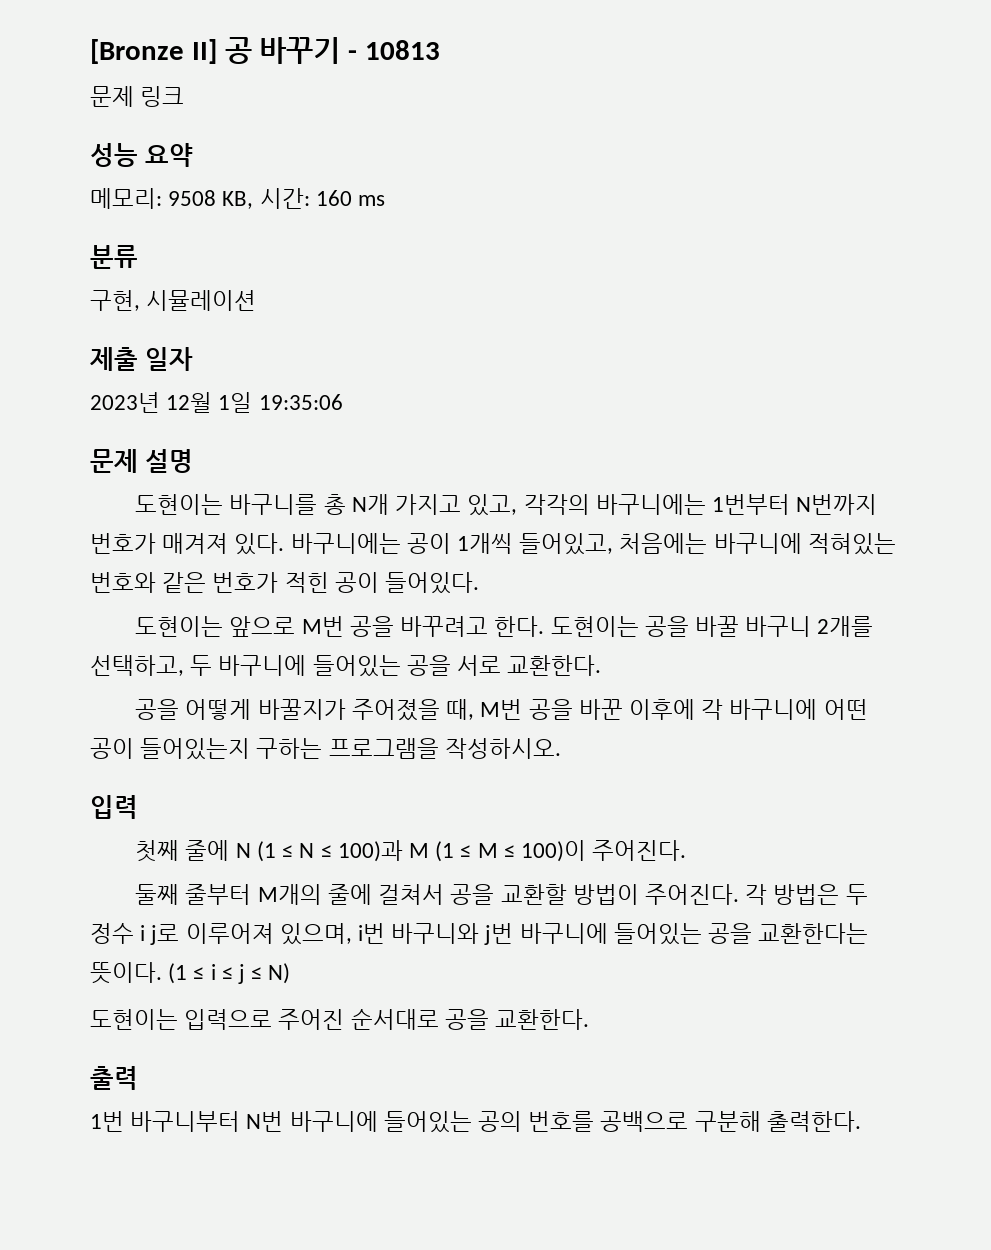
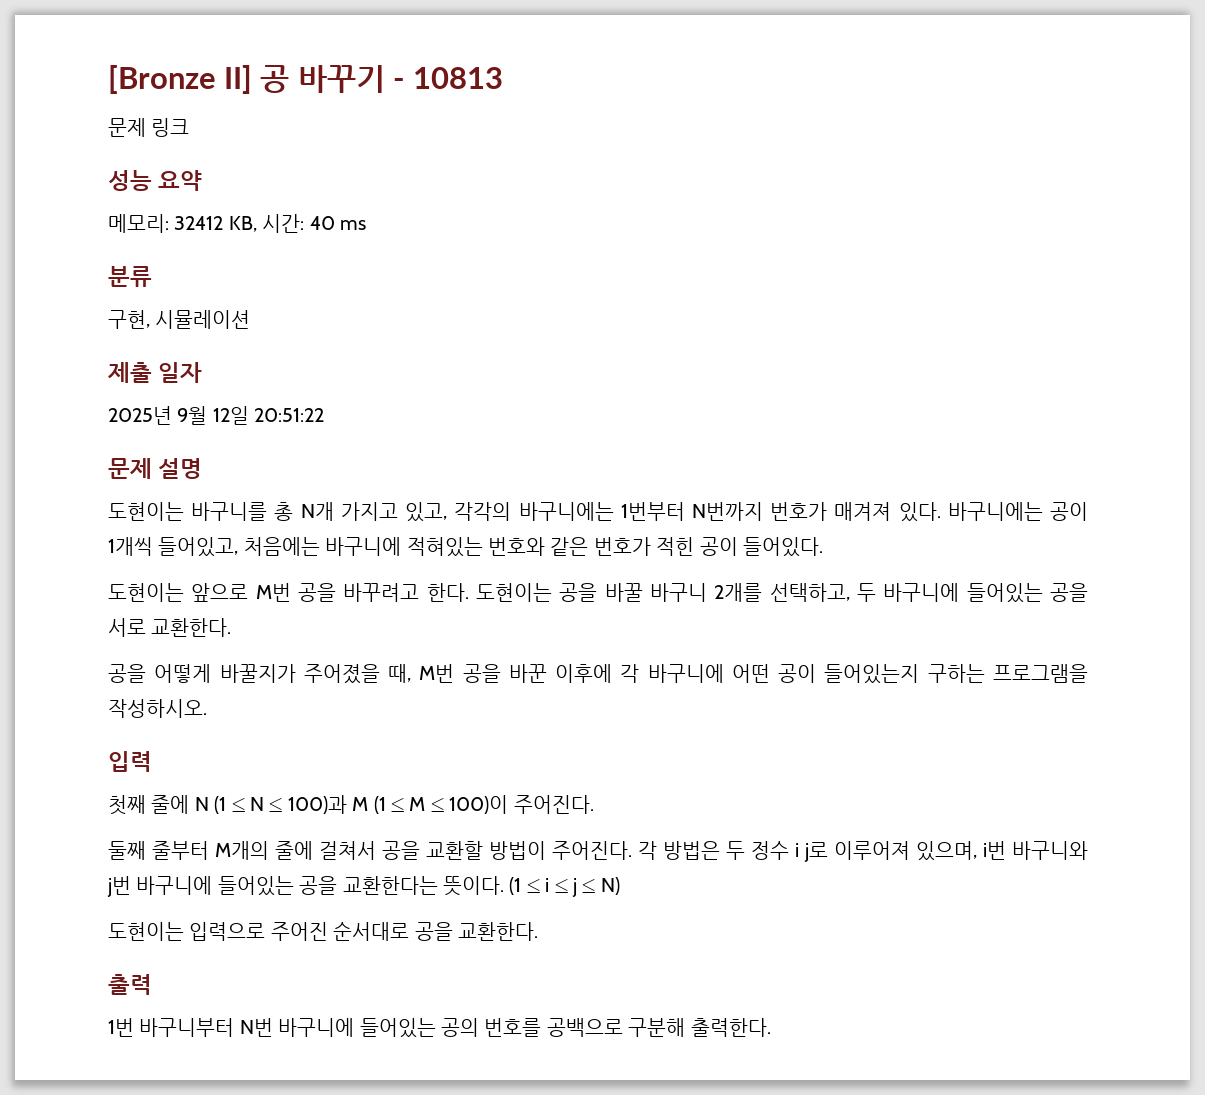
- 메모리: 9508 KB, 시간: 160 ms
+ 메모리: 32412 KB, 시간: 40 ms
- 2023년 12월 1일 19:35:06
+ 2025년 9월 12일 20:51:22

